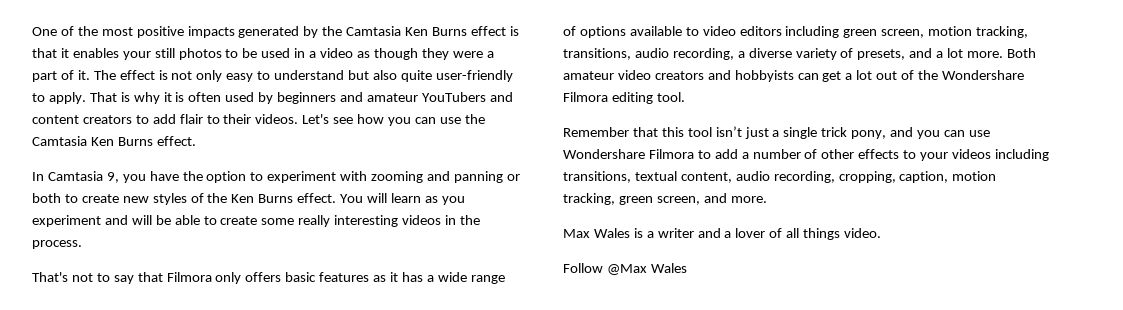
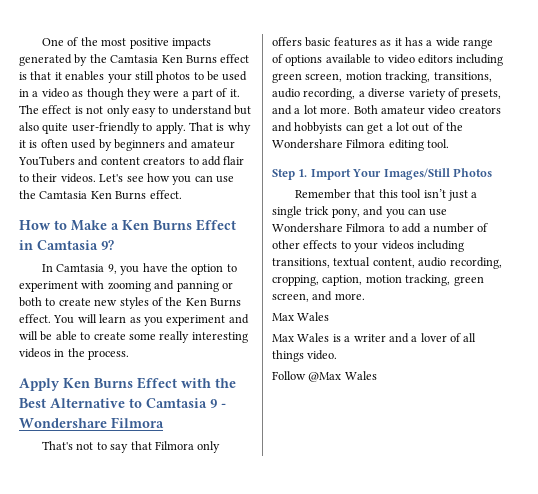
+ How to Make a Ken Burns Effect in Camtasia 9?
+ Apply Ken Burns Effect with the Best Alternative to Camtasia 9 - Wondershare Filmora
+ Step 1. Import Your Images/Still Photos
  Remember that this tool isn’t just a single trick pony, and you can use Wondershare Filmora to add a number of other effects to your videos including transitions, textual content, audio recording, cropping, caption, motion tracking, green screen, and more.
+ Max Wales

